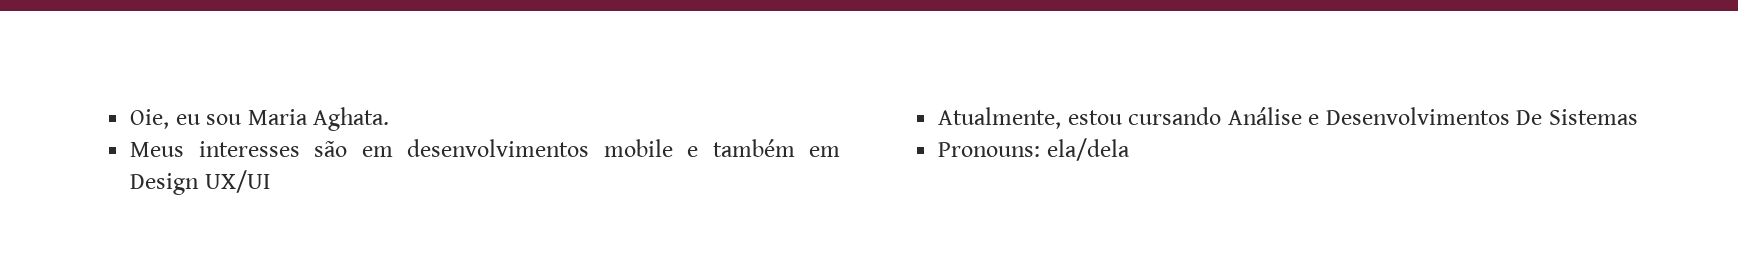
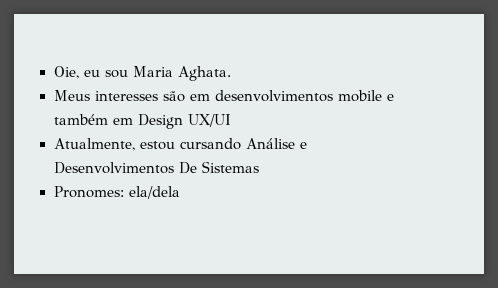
- Pronouns: ela/dela
+ Pronomes: ela/dela

